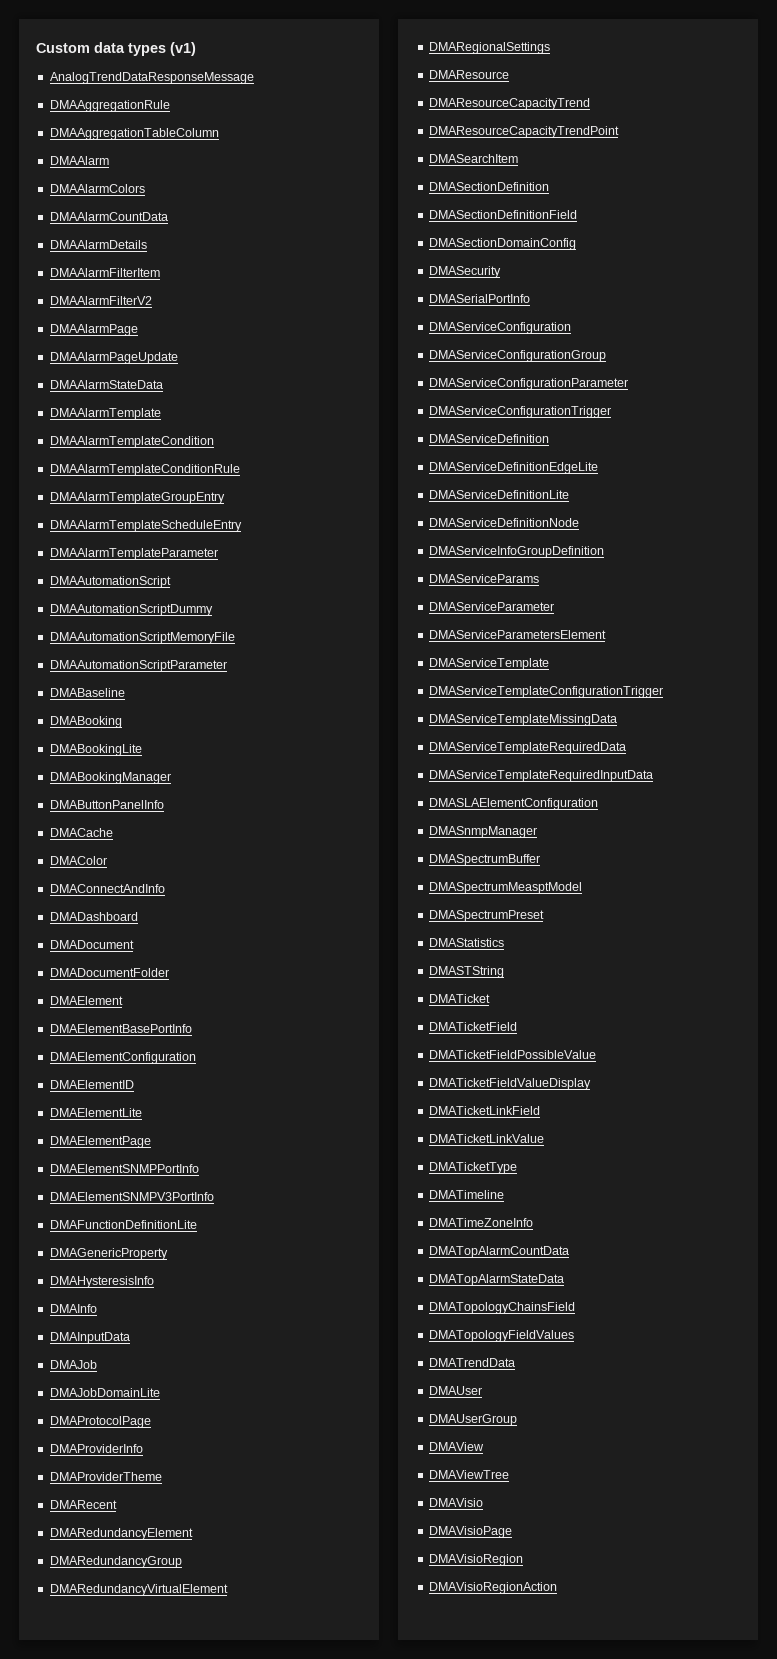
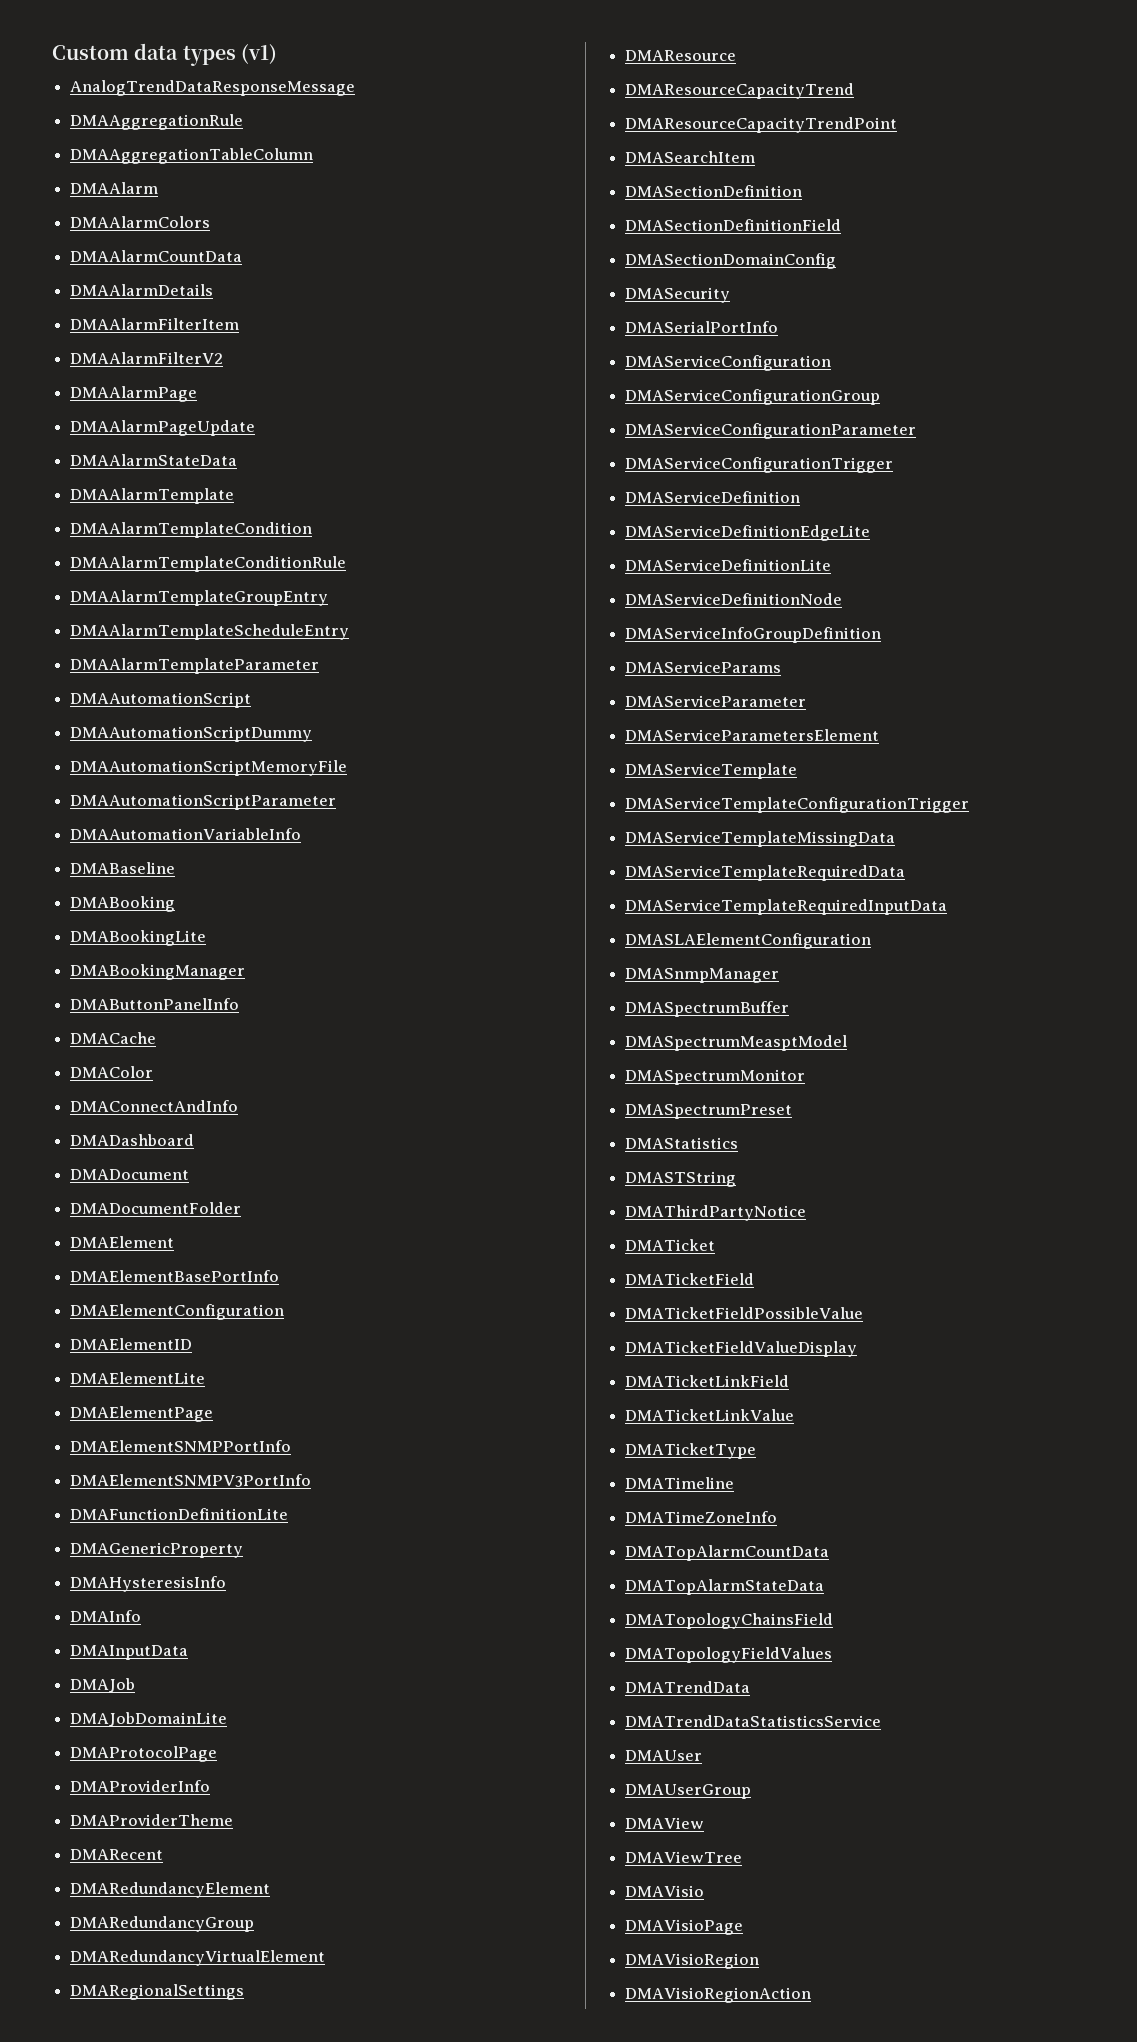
+ DMAAutomationVariableInfo
+ DMASpectrumMonitor
+ DMAThirdPartyNotice
+ DMATrendDataStatisticsService

